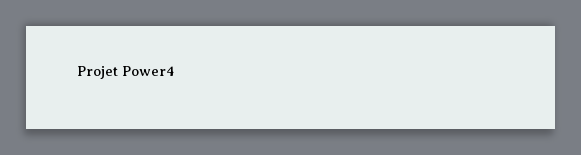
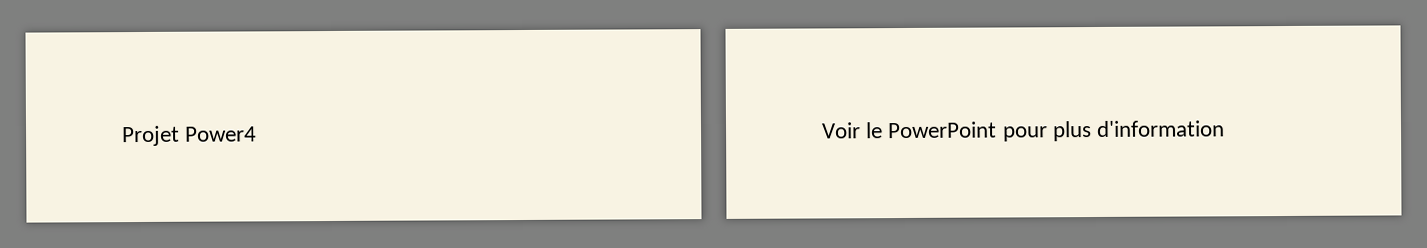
+ Voir le PowerPoint pour plus d'information

